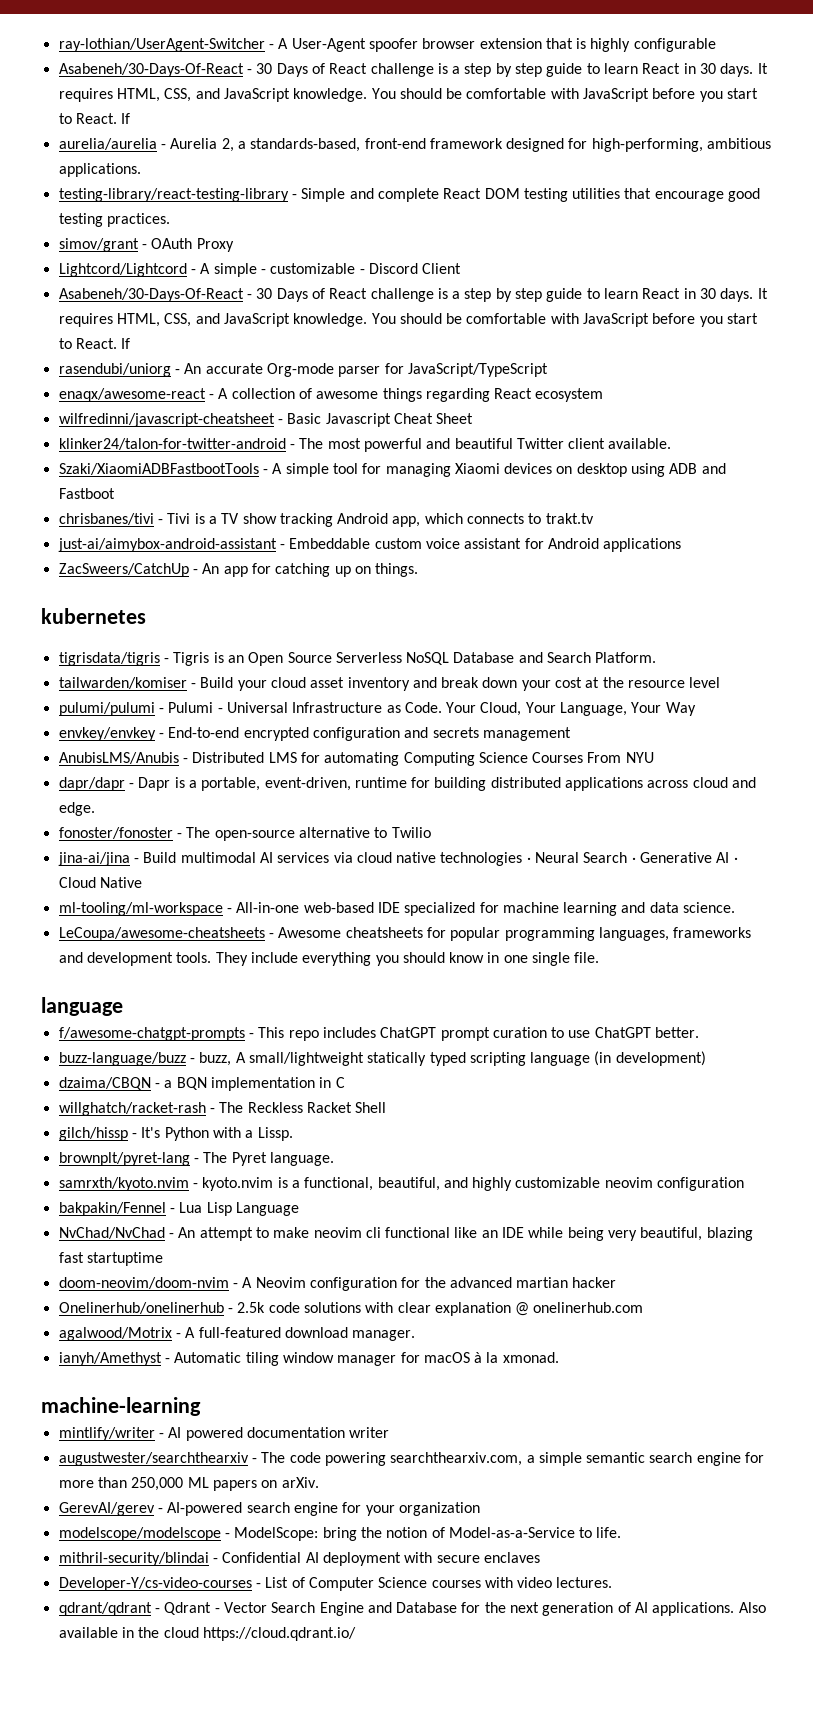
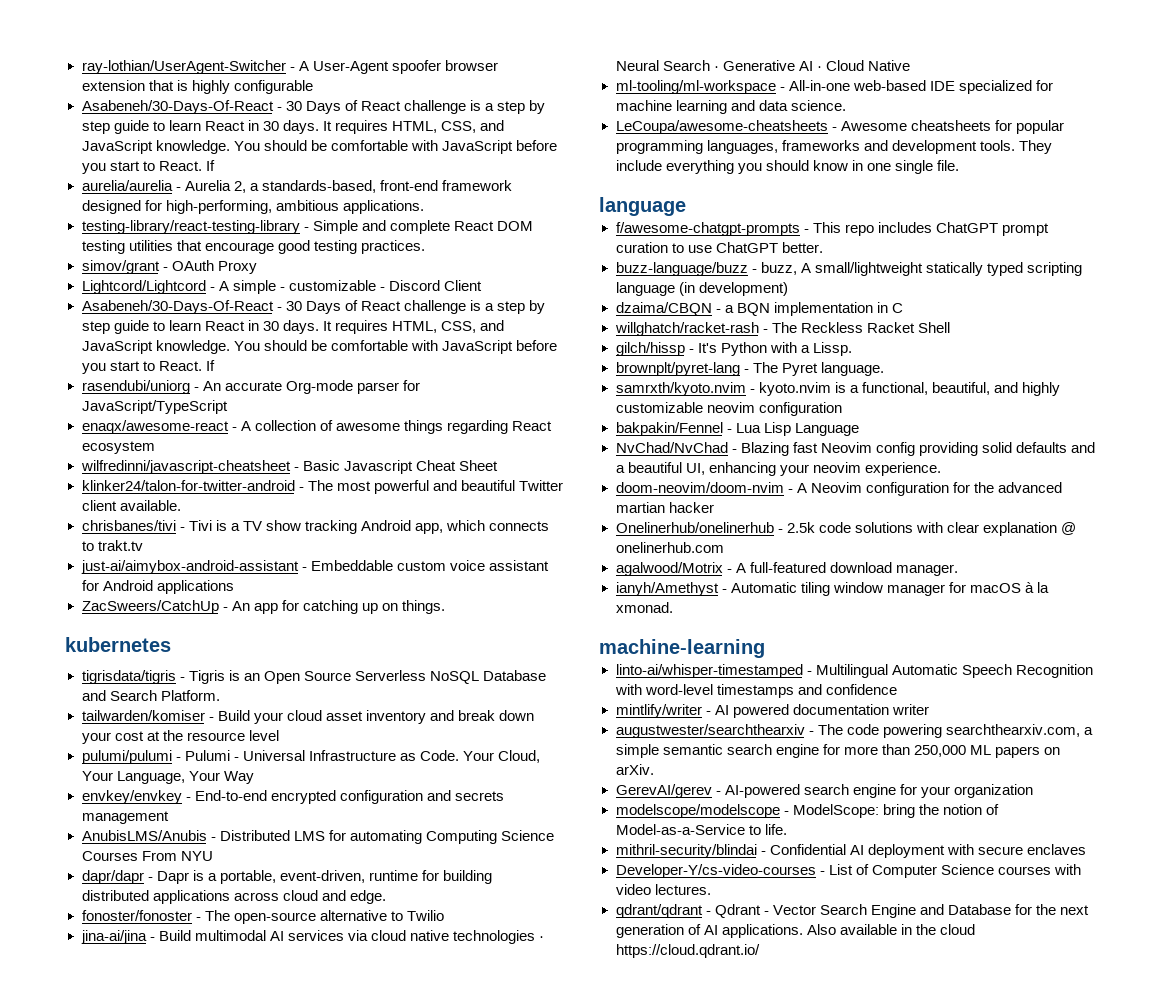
- Szaki/XiaomiADBFastbootTools - A simple tool for managing Xiaomi devices on desktop using ADB and Fastboot
- NvChad/NvChad - An attempt to make neovim cli functional like an IDE while being very beautiful, blazing fast startuptime
+ NvChad/NvChad - Blazing fast Neovim config providing solid defaults and a beautiful UI, enhancing your neovim experience.
+ linto-ai/whisper-timestamped - Multilingual Automatic Speech Recognition with word-level timestamps and confidence

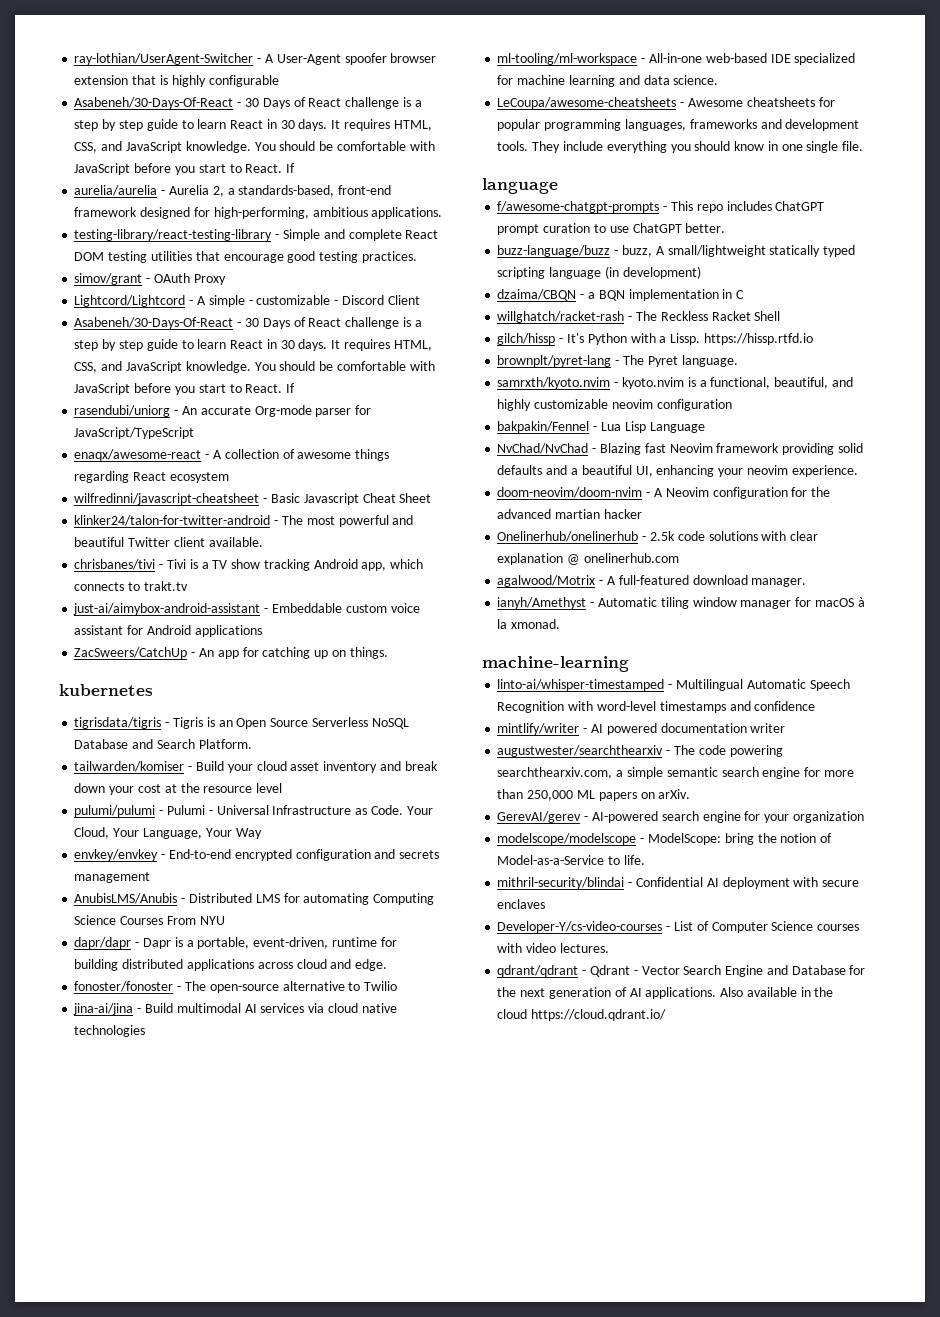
- jina-ai/jina - Build multimodal AI services via cloud native technologies · Neural Search · Generative AI · Cloud Native
+ jina-ai/jina - Build multimodal AI services via cloud native technologies
- gilch/hissp - It's Python with a Lissp.
+ gilch/hissp - It's Python with a Lissp. https://hissp.rtfd.io
- NvChad/NvChad - Blazing fast Neovim config providing solid defaults and a beautiful UI, enhancing your neovim experience.
+ NvChad/NvChad - Blazing fast Neovim framework providing solid defaults and a beautiful UI, enhancing your neovim experience.

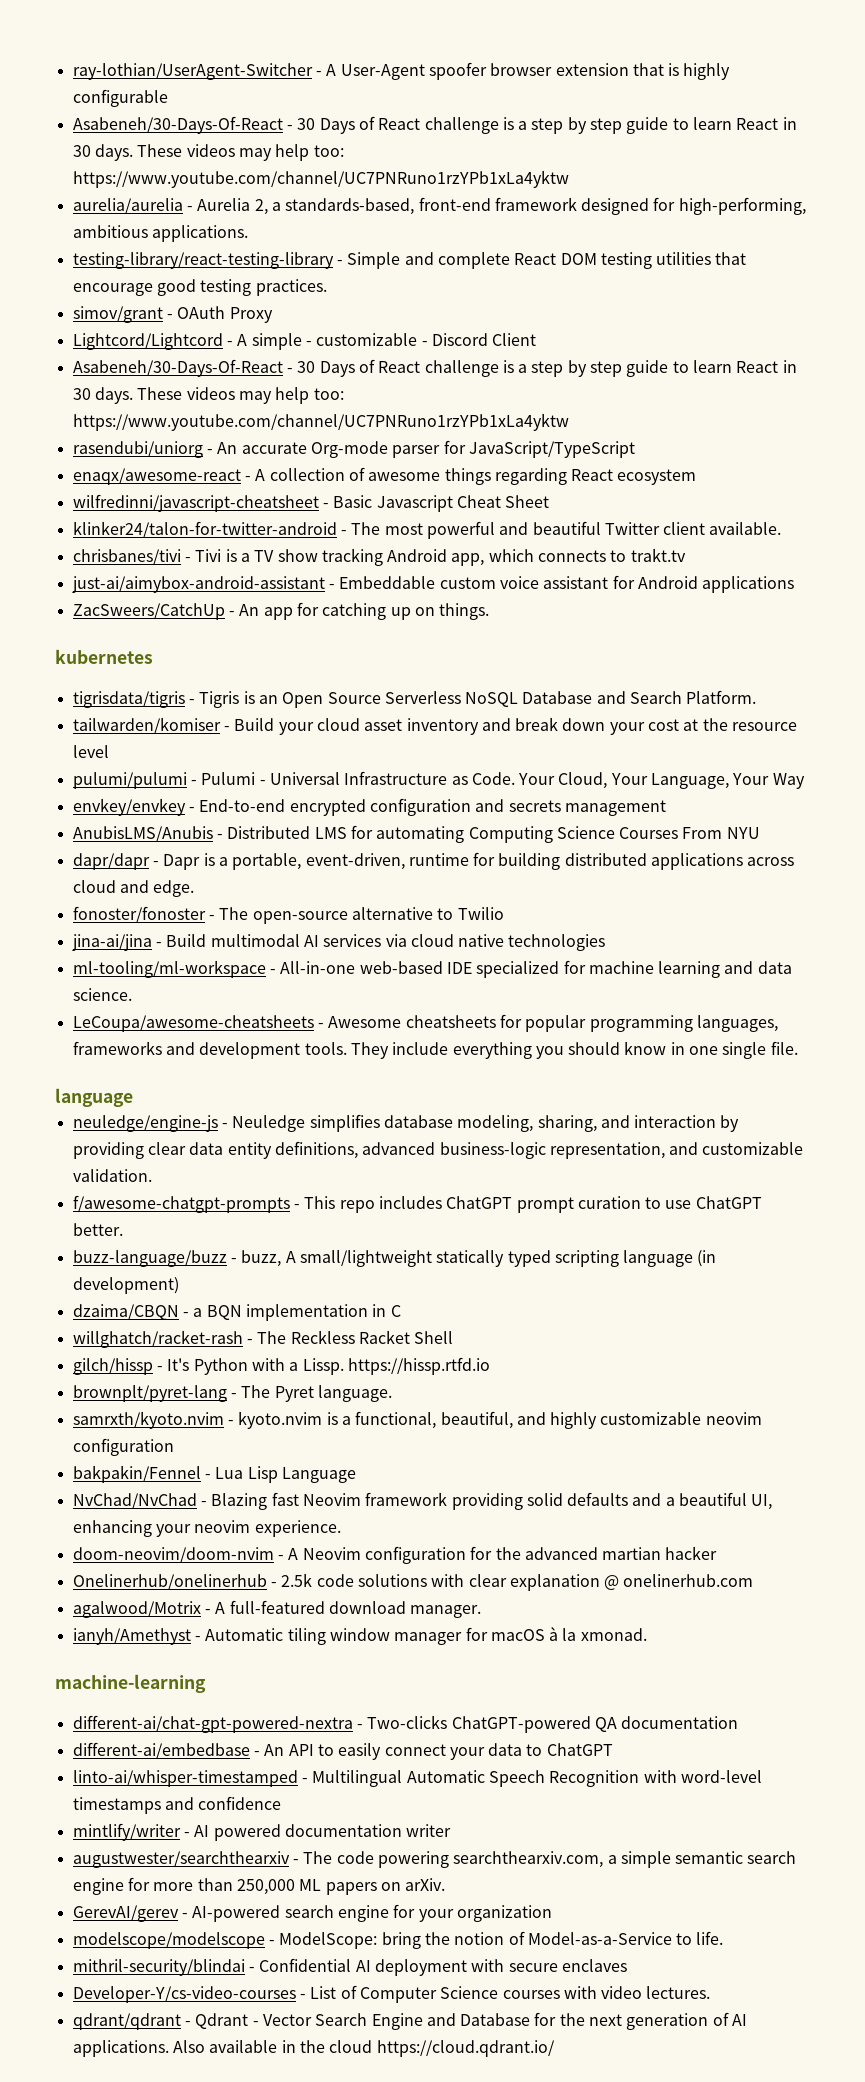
  ray-lothian/UserAgent-Switcher - A User-Agent spoofer browser extension that is highly configurable
- Asabeneh/30-Days-Of-React - 30 Days of React challenge is a step by step guide to learn React in 30 days. It requires HTML, CSS, and JavaScript knowledge. You should be comfortable with JavaScript before you start to React. If
+ Asabeneh/30-Days-Of-React - 30 Days of React challenge is a step by step guide to learn React in 30 days. These videos may help too: https://www.youtube.com/channel/UC7PNRuno1rzYPb1xLa4yktw
  Lightcord/Lightcord - A simple - customizable - Discord Client
- Asabeneh/30-Days-Of-React - 30 Days of React challenge is a step by step guide to learn React in 30 days. It requires HTML, CSS, and JavaScript knowledge. You should be comfortable with JavaScript before you start to React. If
+ Asabeneh/30-Days-Of-React - 30 Days of React challenge is a step by step guide to learn React in 30 days. These videos may help too: https://www.youtube.com/channel/UC7PNRuno1rzYPb1xLa4yktw
+ neuledge/engine-js - Neuledge simplifies database modeling, sharing, and interaction by providing clear data entity definitions, advanced business-logic representation, and customizable validation.
+ different-ai/chat-gpt-powered-nextra - Two-clicks ChatGPT-powered QA documentation
+ different-ai/embedbase - An API to easily connect your data to ChatGPT

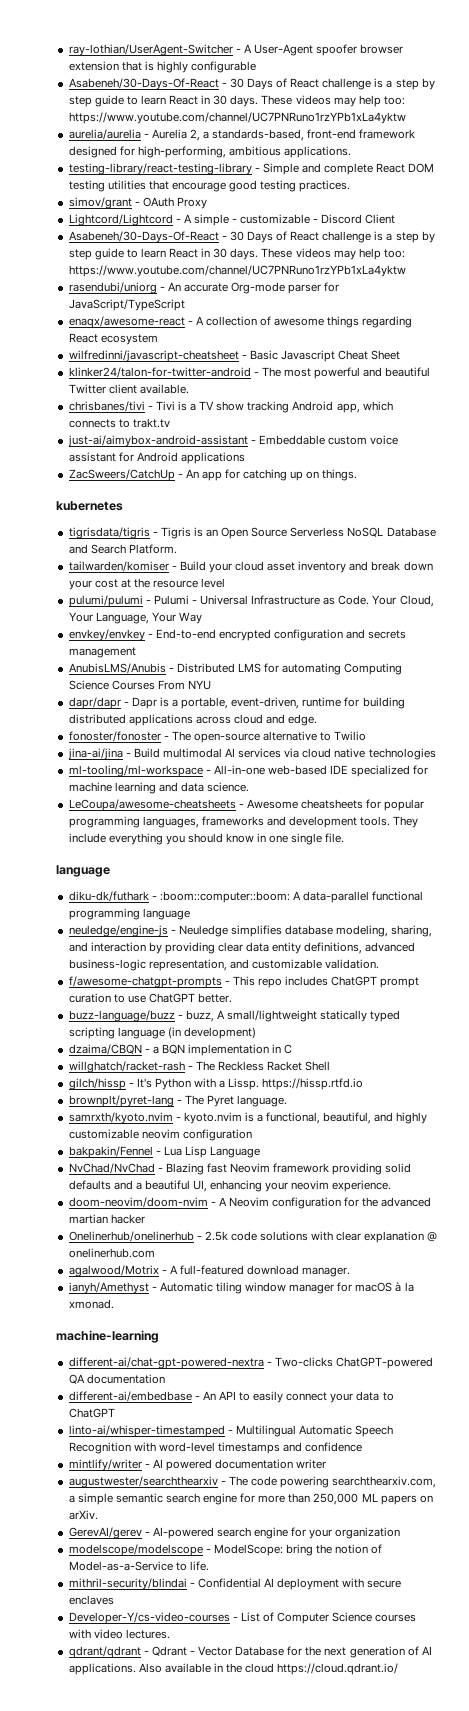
+ diku-dk/futhark - :boom::computer::boom: A data-parallel functional programming language
- qdrant/qdrant - Qdrant - Vector Search Engine and Database for the next generation of AI applications.
+ qdrant/qdrant - Qdrant - Vector Database for the next generation of AI applications.

